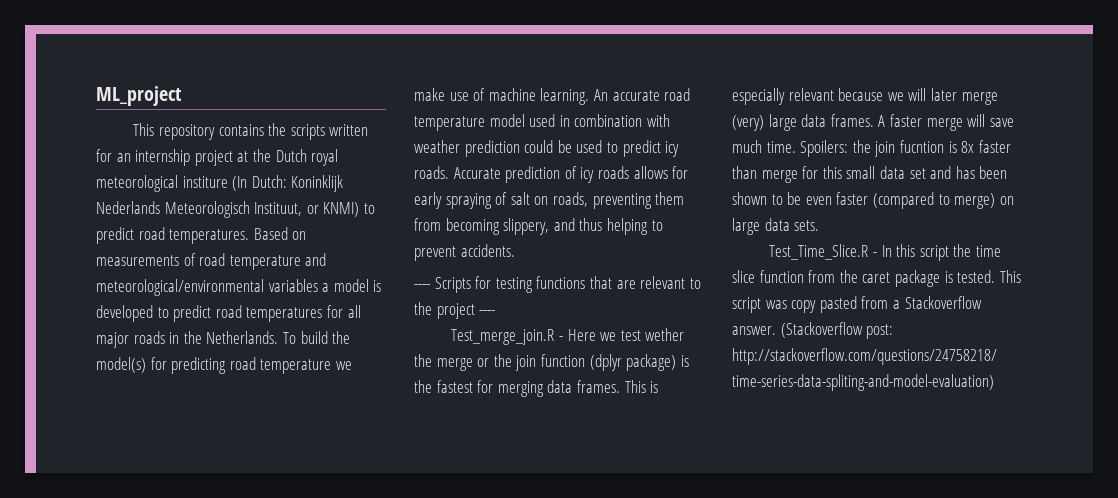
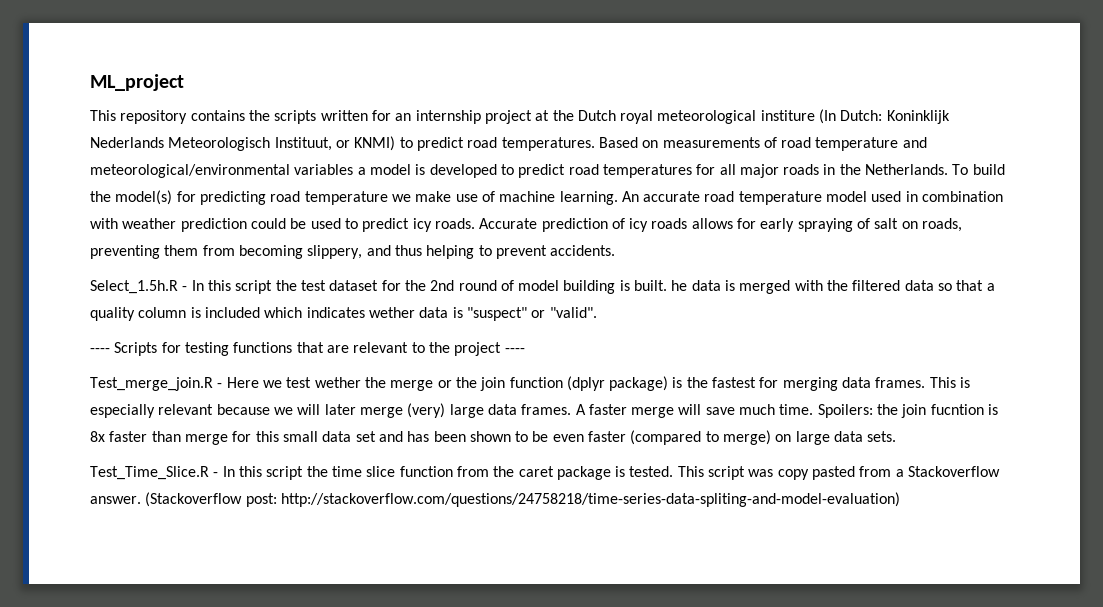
+ Select_1.5h.R - In this script the test dataset for the 2nd round of model building is built. he data is merged with the filtered data so that a quality column is included which indicates wether data is "suspect" or "valid".

